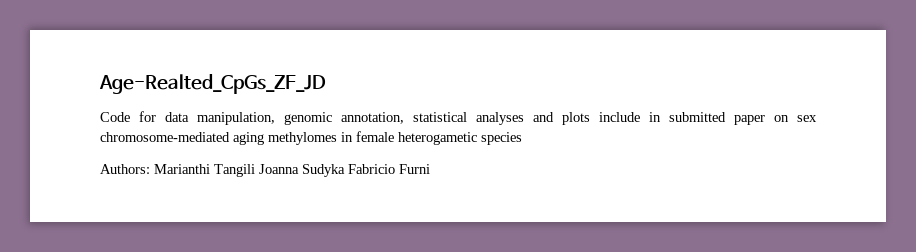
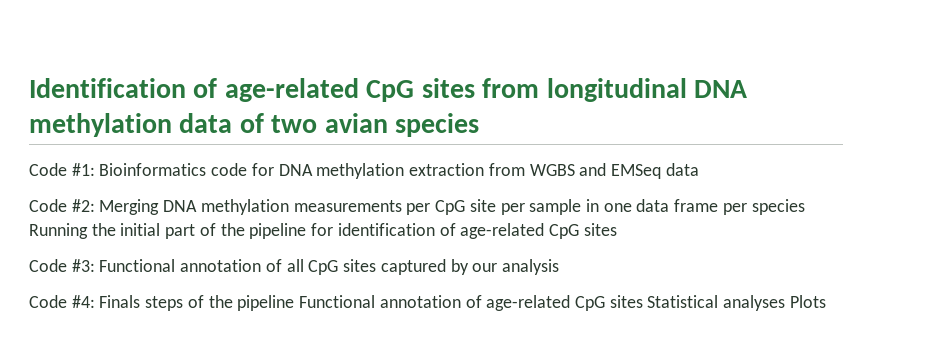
- Age-Realted_CpGs_ZF_JD
- Code for data manipulation, genomic annotation, statistical analyses and plots include in submitted paper on sex chromosome-mediated aging methylomes in female heterogametic species
- Authors: Marianthi Tangili Joanna Sudyka Fabricio Furni
+ Identification of age-related CpG sites from longitudinal DNA methylation data of two avian species
+ Code #1: Bioinformatics code for DNA methylation extraction from WGBS and EMSeq data
+ Code #2: Merging DNA methylation measurements per CpG site per sample in one data frame per species Running the initial part of the pipeline for identification of age-related CpG sites
+ Code #3: Functional annotation of all CpG sites captured by our analysis
+ Code #4: Finals steps of the pipeline Functional annotation of age-related CpG sites Statistical analyses Plots

